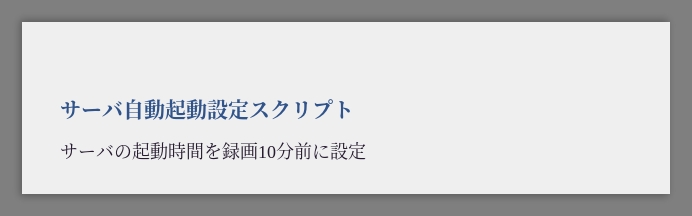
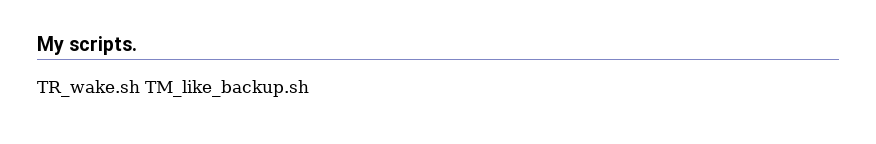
- サーバ自動起動設定スクリプト
- サーバの起動時間を録画10分前に設定
+ My scripts.
+ TR_wake.sh TM_like_backup.sh

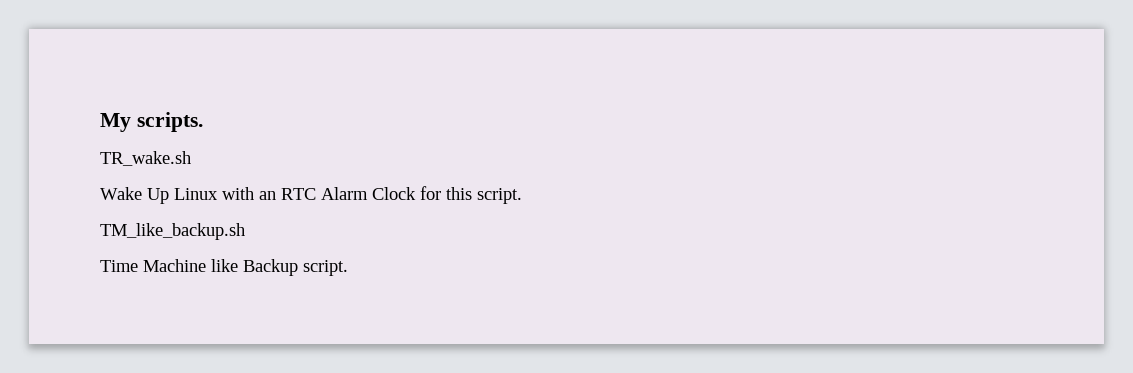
- TR_wake.sh TM_like_backup.sh
+ TR_wake.sh
+ Wake Up Linux with an RTC Alarm Clock for this script.
+ TM_like_backup.sh
+ Time Machine like Backup script.

